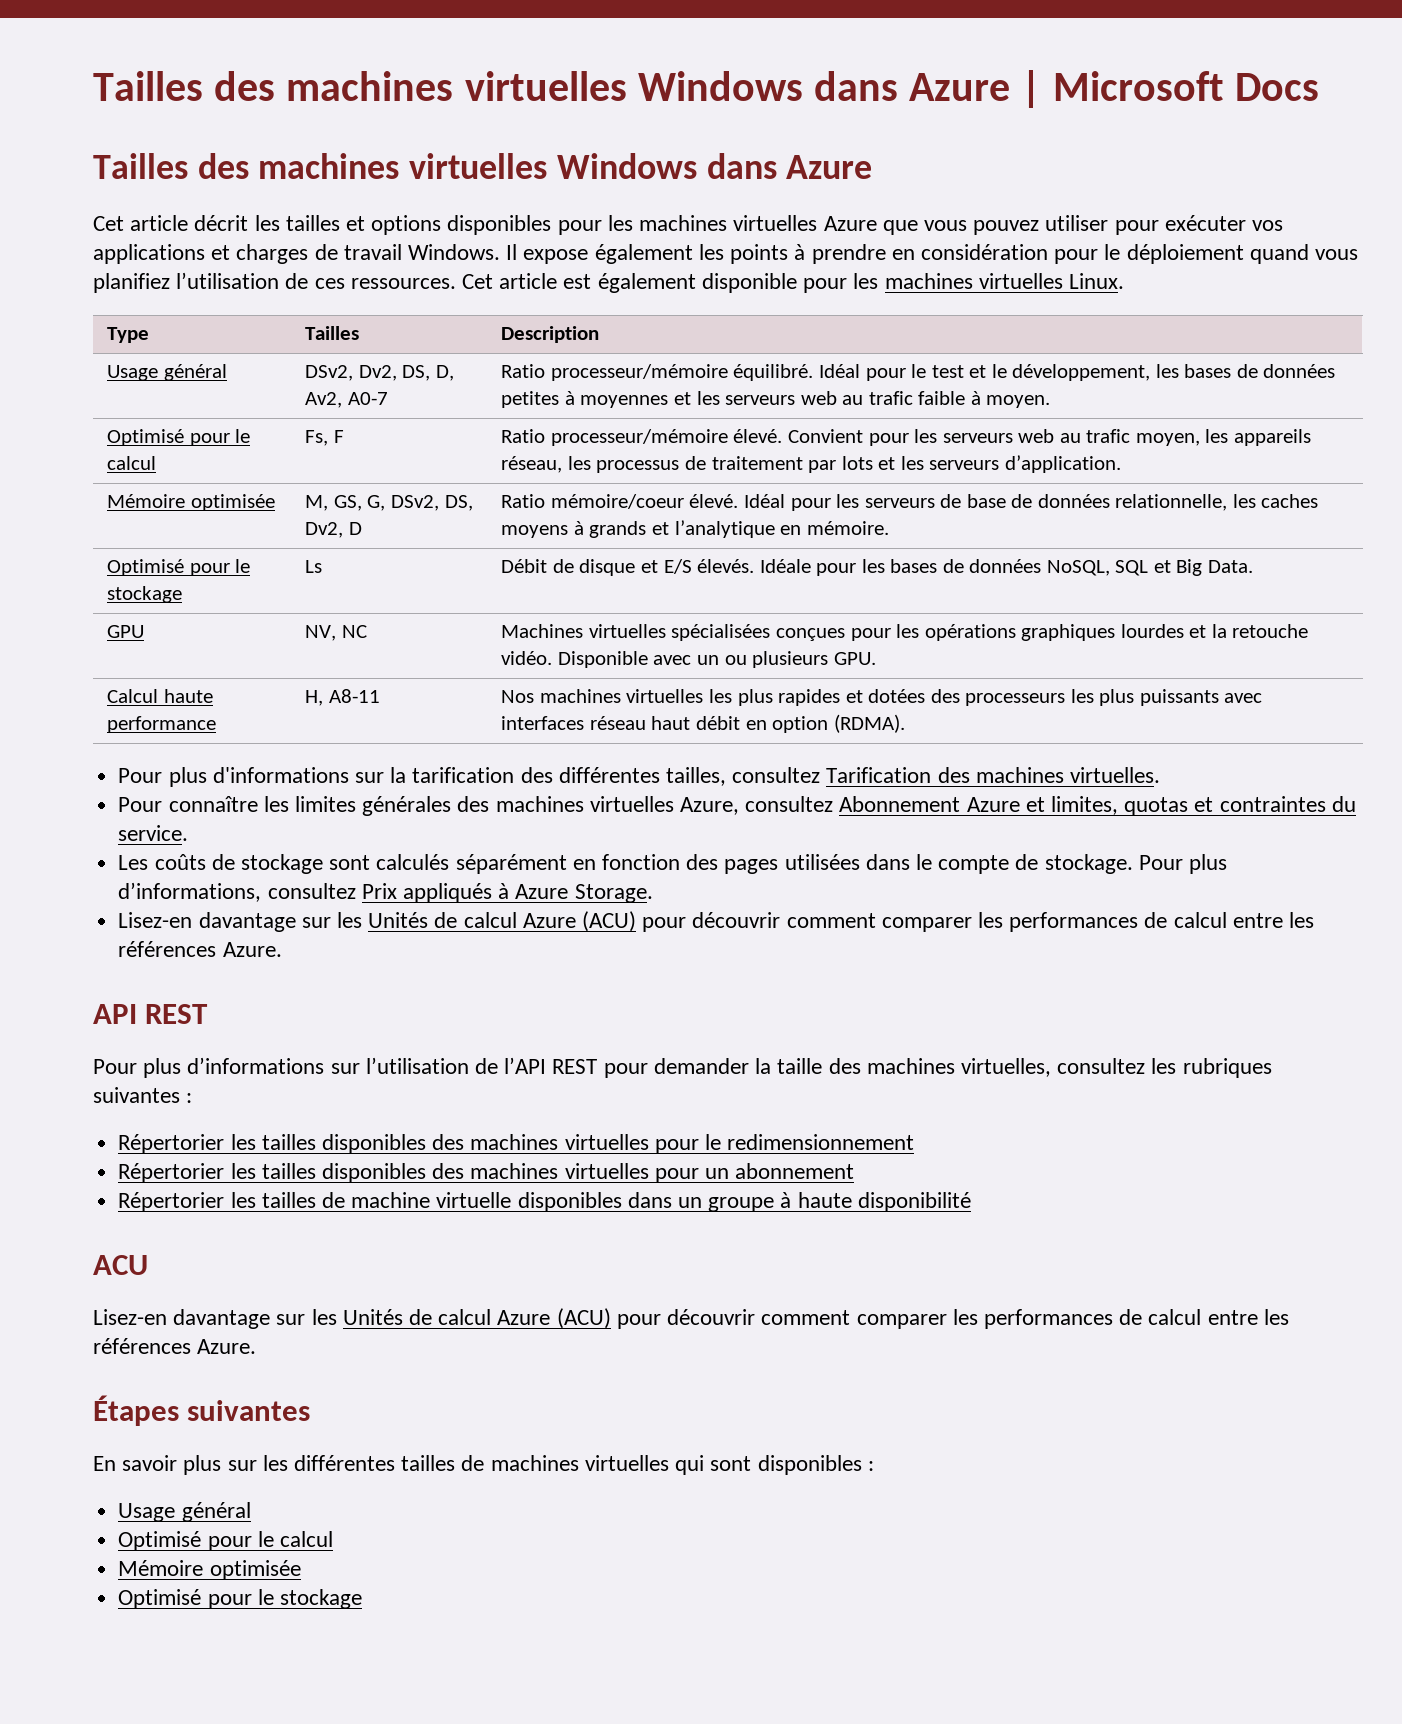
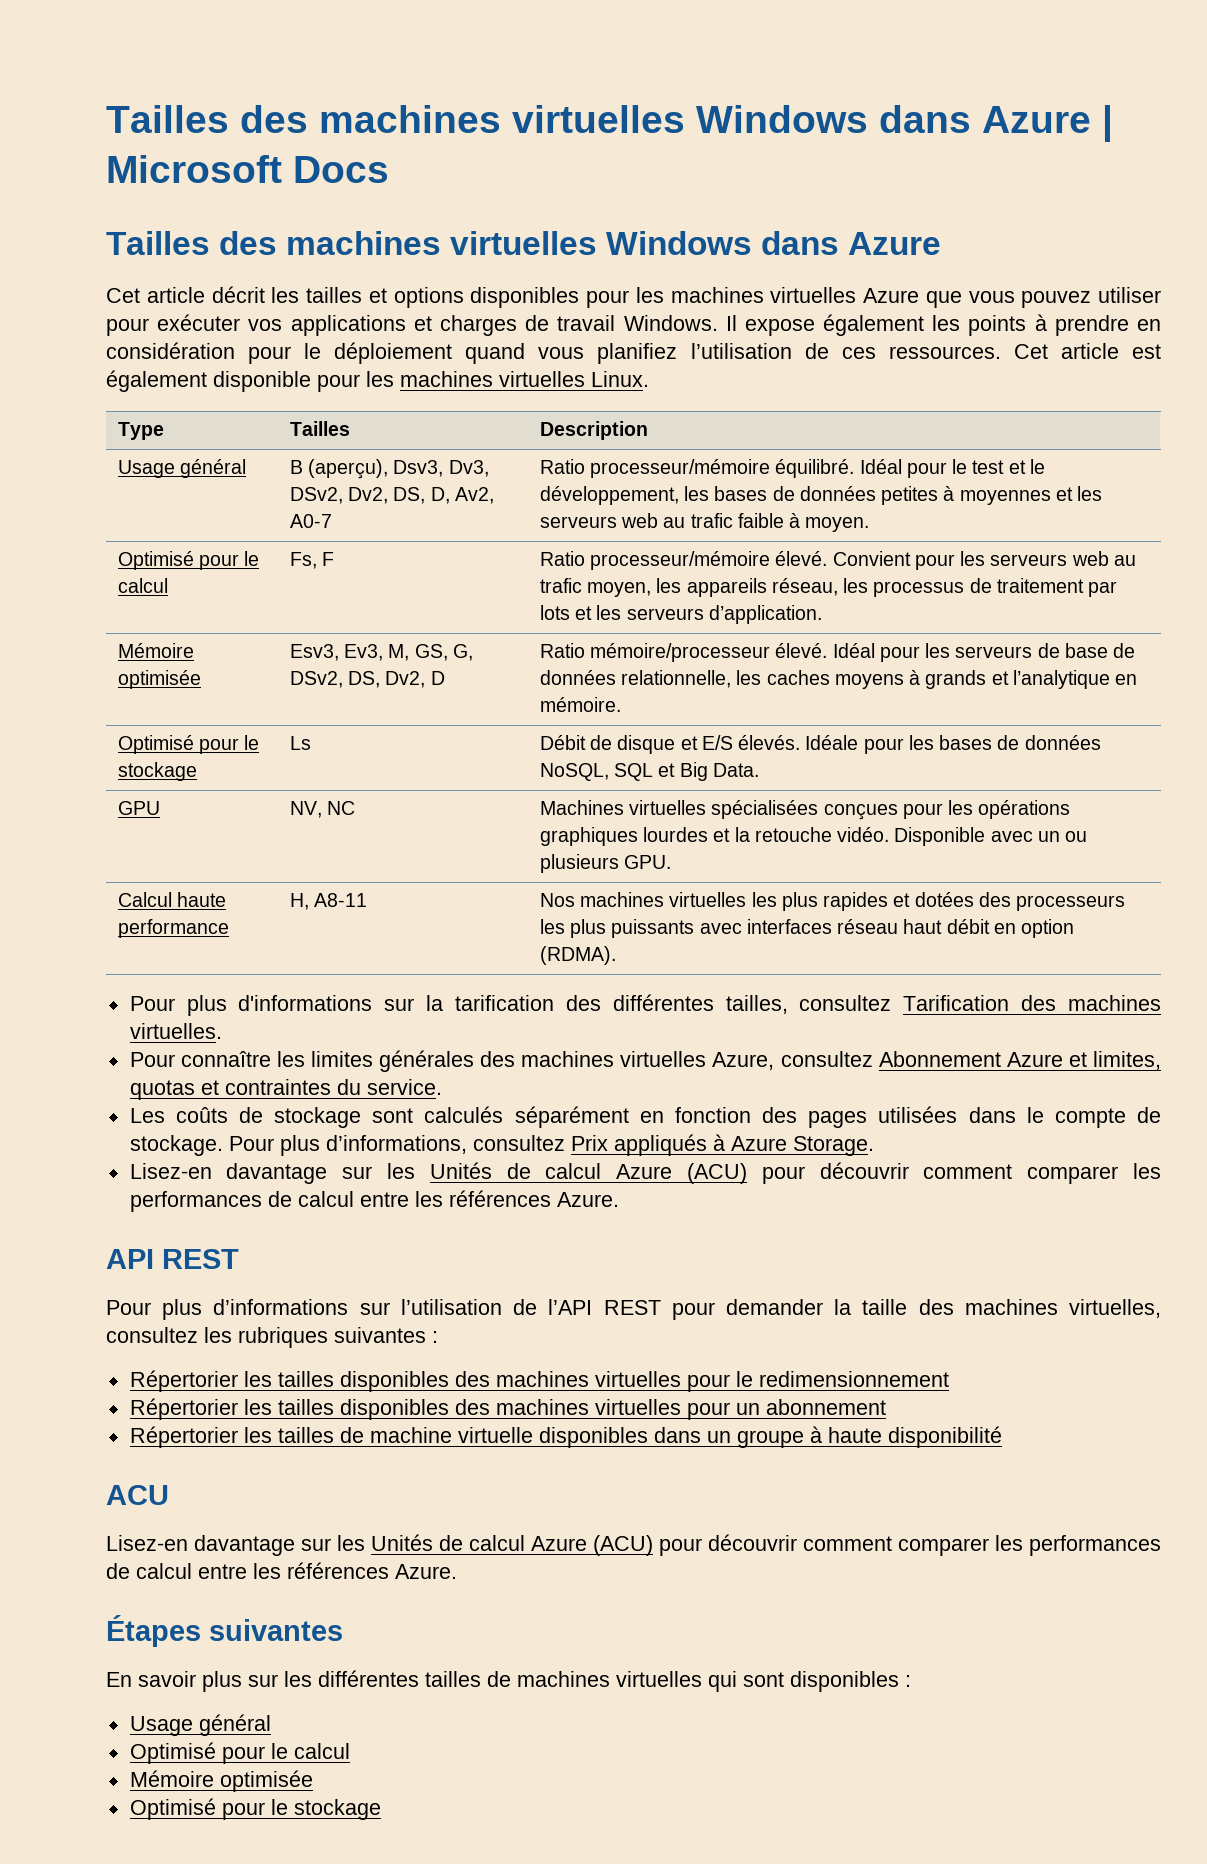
- Usage général | DSv2, Dv2, DS, D, Av2, A0-7 | Ratio processeur/mémoire équilibré. Idéal pour le test et le développement, les bases de données petites à moyennes et les serveurs web au trafic faible à moyen.
+ Usage général | B (aperçu), Dsv3, Dv3, DSv2, Dv2, DS, D, Av2, A0-7 | Ratio processeur/mémoire équilibré. Idéal pour le test et le développement, les bases de données petites à moyennes et les serveurs web au trafic faible à moyen.
- Mémoire optimisée | M, GS, G, DSv2, DS, Dv2, D | Ratio mémoire/coeur élevé. Idéal pour les serveurs de base de données relationnelle, les caches moyens à grands et l’analytique en mémoire.
+ Mémoire optimisée | Esv3, Ev3, M, GS, G, DSv2, DS, Dv2, D | Ratio mémoire/processeur élevé. Idéal pour les serveurs de base de données relationnelle, les caches moyens à grands et l’analytique en mémoire.

